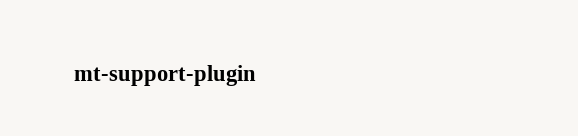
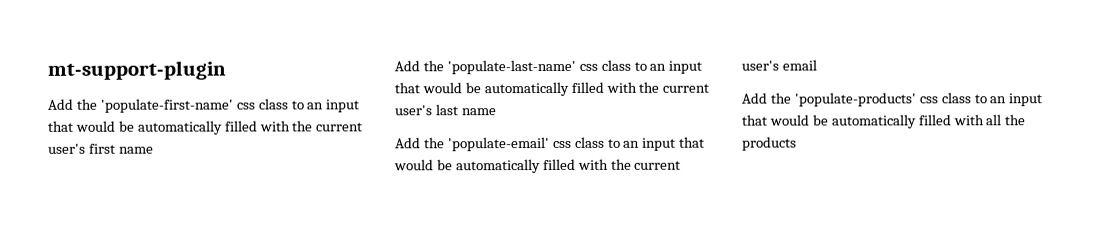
+ Add the 'populate-first-name' css class to an input that would be automatically filled with the current user's first name
+ Add the 'populate-last-name' css class to an input that would be automatically filled with the current user's last name
+ Add the 'populate-email' css class to an input that would be automatically filled with the current user's email
+ Add the 'populate-products' css class to an input that would be automatically filled with all the products

